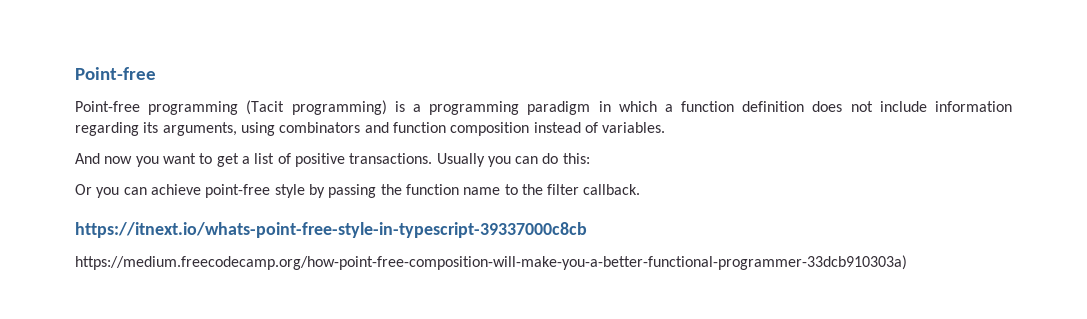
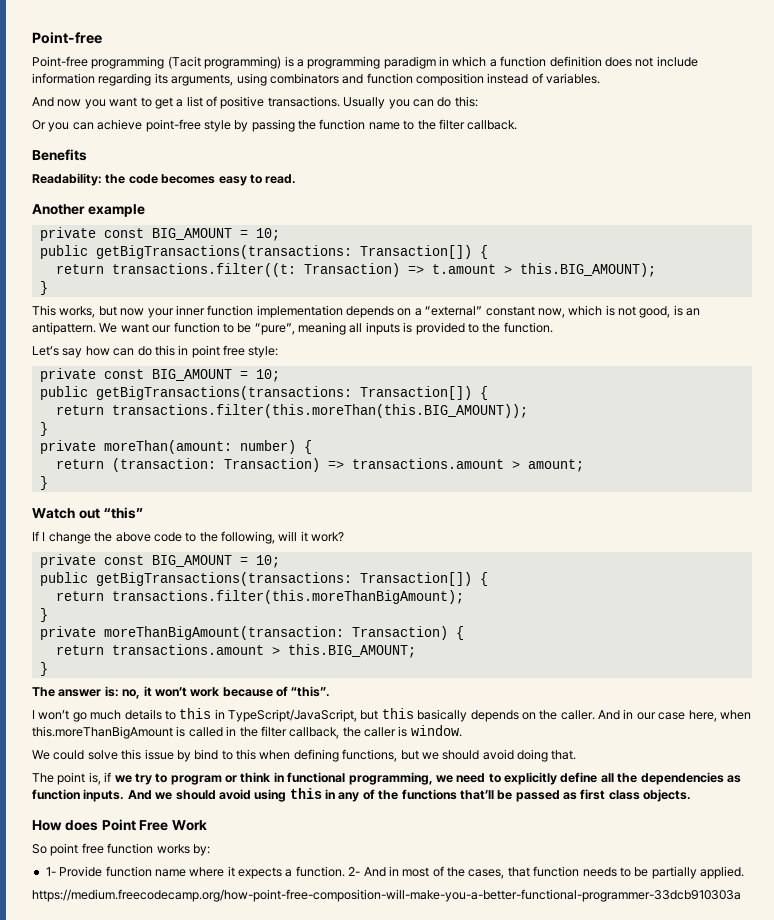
- https://itnext.io/whats-point-free-style-in-typescript-39337000c8cb
- https://medium.freecodecamp.org/how-point-free-composition-will-make-you-a-better-functional-programmer-33dcb910303a)
+ Benefits
+ Readability: the code becomes easy to read.
+ Another example
+ private const BIG_AMOUNT = 10;
+ public getBigTransactions(transactions: Transaction[]) {
+ return transactions.filter((t: Transaction) => t.amount > this.BIG_AMOUNT);
+ }
+ This works, but now your inner function implementation depends on a “external” constant now, which is not good, is an antipattern. We want our function to be “pure”, meaning all inputs is provided to the function.
+ Let’s say how can do this in point free style:
+ private const BIG_AMOUNT = 10;
+ public getBigTransactions(transactions: Transaction[]) {
+ return transactions.filter(this.moreThan(this.BIG_AMOUNT));
+ }
+ private moreThan(amount: number) {
+ return (transaction: Transaction) => transactions.amount > amount;
+ }
+ Watch out “this”
+ If I change the above code to the following, will it work?
+ private const BIG_AMOUNT = 10;
+ public getBigTransactions(transactions: Transaction[]) {
+ return transactions.filter(this.moreThanBigAmount);
+ }
+ private moreThanBigAmount(transaction: Transaction) {
+ return transactions.amount > this.BIG_AMOUNT;
+ }
+ The answer is: no, it won’t work because of “this”.
+ I won’t go much details to this in TypeScript/JavaScript, but this basically depends on the caller. And in our case here, when this.moreThanBigAmount is called in the filter callback, the caller is window.
+ We could solve this issue by bind to this when defining functions, but we should avoid doing that.
+ The point is, if we try to program or think in functional programming, we need to explicitly define all the dependencies as function inputs. And we should avoid using this in any of the functions that’ll be passed as first class objects.
+ How does Point Free Work
+ So point free function works by:
+ 1- Provide function name where it expects a function. 2- And in most of the cases, that function needs to be partially applied.
+ https://medium.freecodecamp.org/how-point-free-composition-will-make-you-a-better-functional-programmer-33dcb910303a

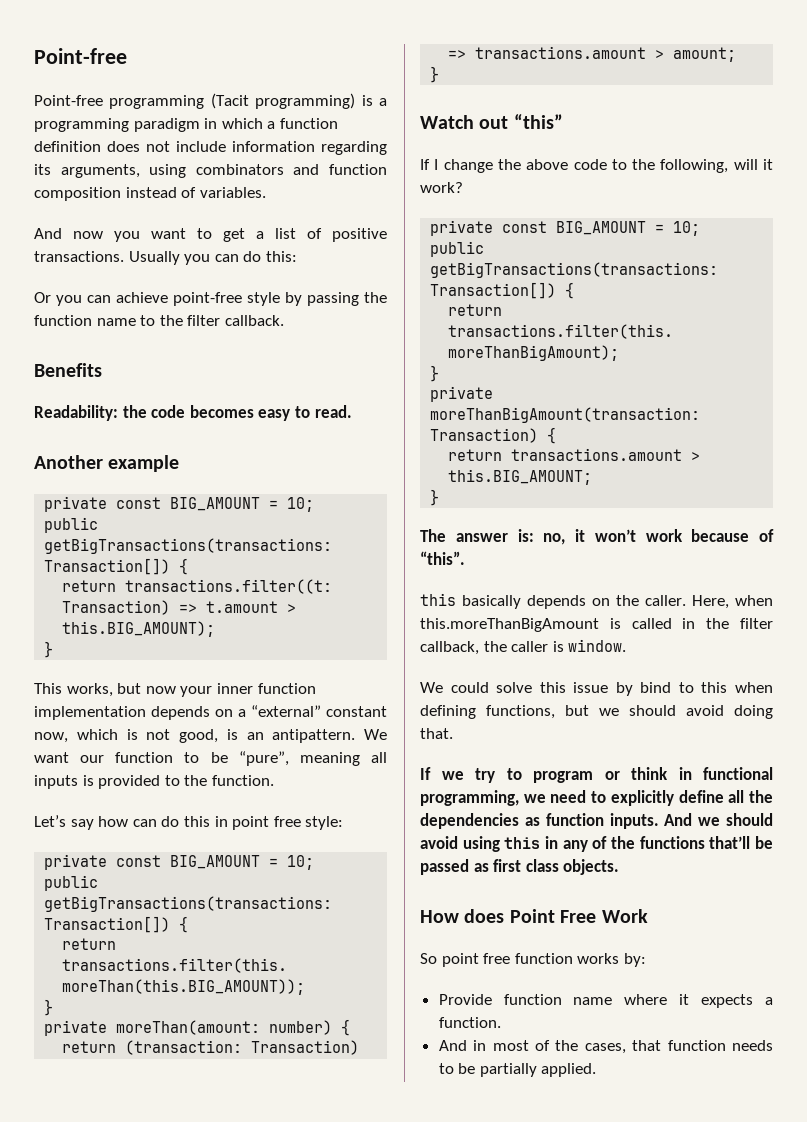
- I won’t go much details to this in TypeScript/JavaScript, but this basically depends on the caller.
+ this basically depends on the caller.
- And in our case here, when this.moreThanBigAmount is called in the filter callback, the caller is window.
+ Here, when this.moreThanBigAmount is called in the filter callback, the caller is window.
- The point is, if we try to program or think in functional programming, we need to explicitly define all the dependencies as function inputs.
+ If we try to program or think in functional programming, we need to explicitly define all the dependencies as function inputs.
- 1- Provide function name where it expects a function. 2- And in most of the cases, that function needs to be partially applied.
+ Provide function name where it expects a function.
+ And in most of the cases, that function needs to be partially applied.
- https://medium.freecodecamp.org/how-point-free-composition-will-make-you-a-better-functional-programmer-33dcb910303a

